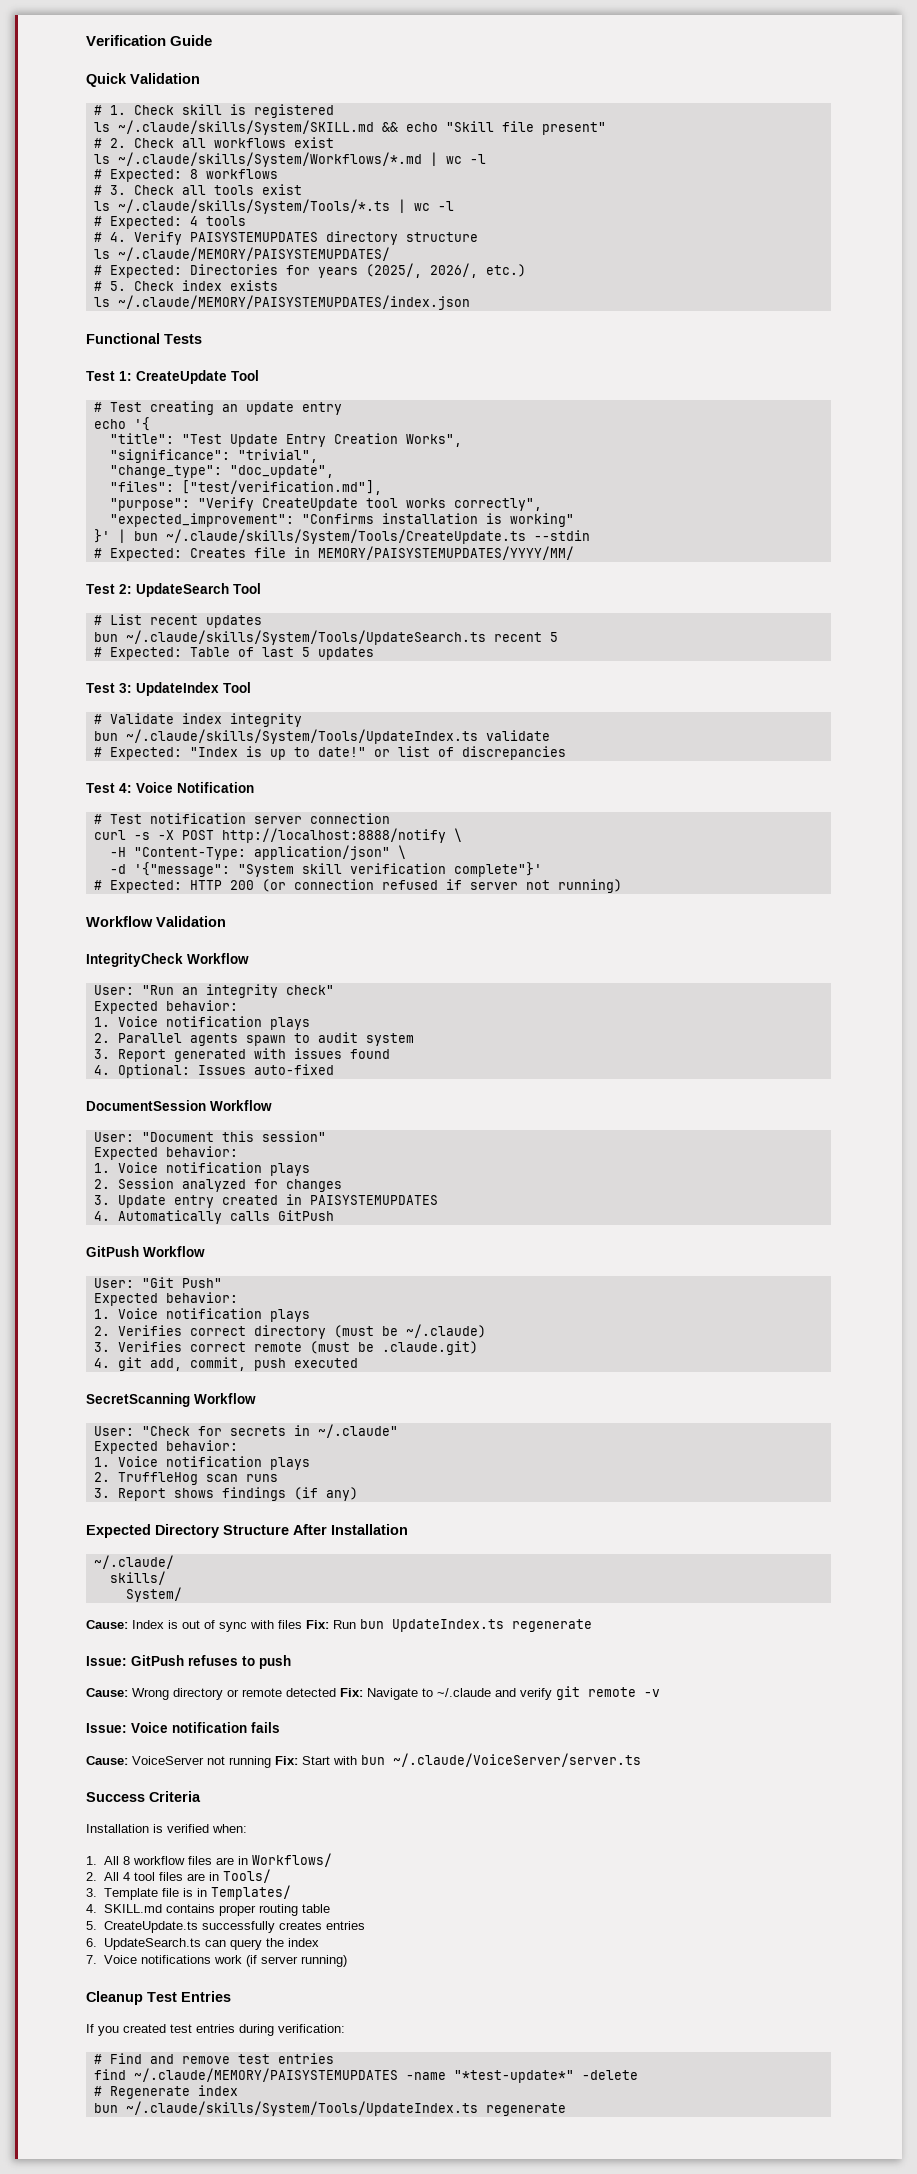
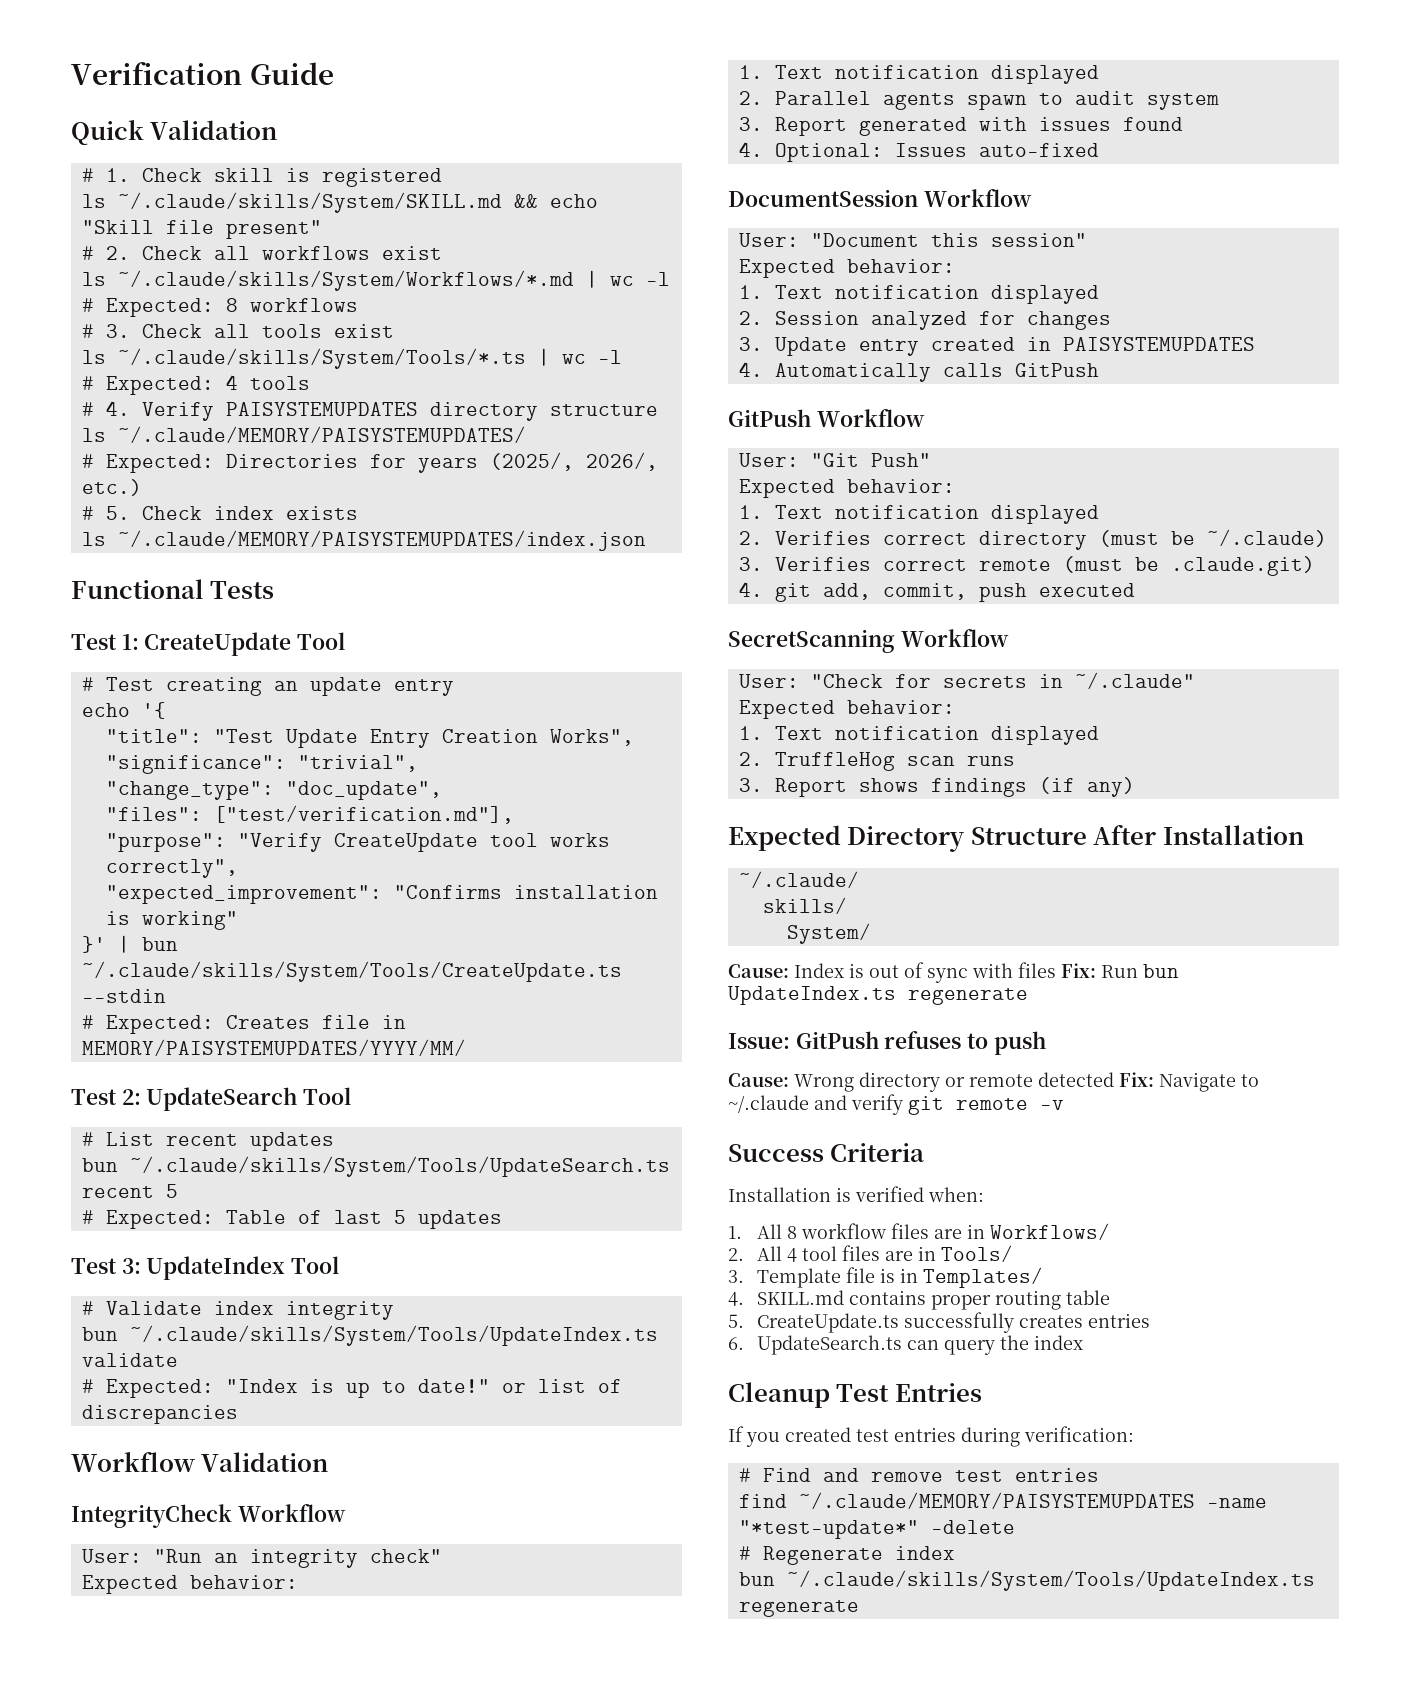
- Test 4: Voice Notification
- # Test notification server connection
- curl -s -X POST http://localhost:8888/notify \
- -H "Content-Type: application/json" \
- -d '{"message": "System skill verification complete"}'
- # Expected: HTTP 200 (or connection refused if server not running)
  User: "Run an integrity check"
  Expected behavior:
- 1. Voice notification plays
+ 1. Text notification displayed
  User: "Document this session"
  Expected behavior:
- 1. Voice notification plays
+ 1. Text notification displayed
  User: "Git Push"
  Expected behavior:
- 1. Voice notification plays
+ 1. Text notification displayed
  User: "Check for secrets in ~/.claude"
  Expected behavior:
- 1. Voice notification plays
+ 1. Text notification displayed
- Issue: Voice notification fails
- Cause: VoiceServer not running Fix: Start with bun ~/.claude/VoiceServer/server.ts
- 7. Voice notifications work (if server running)

